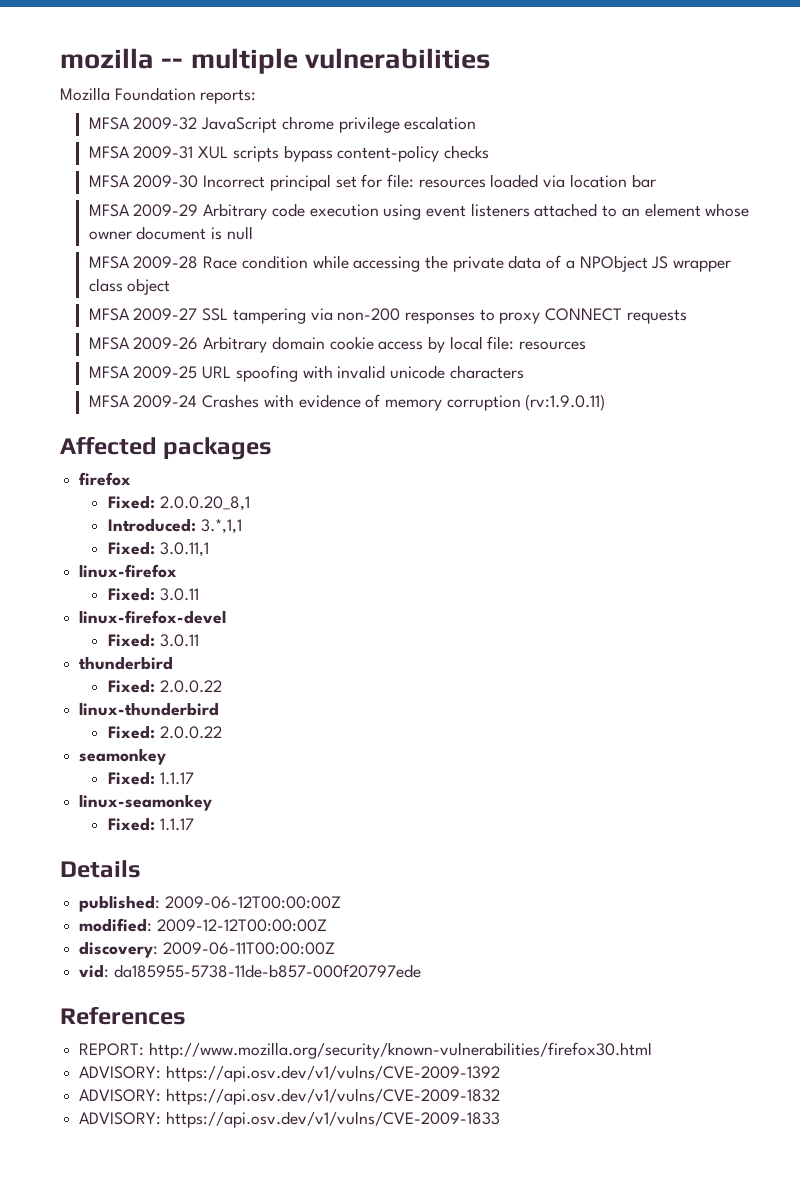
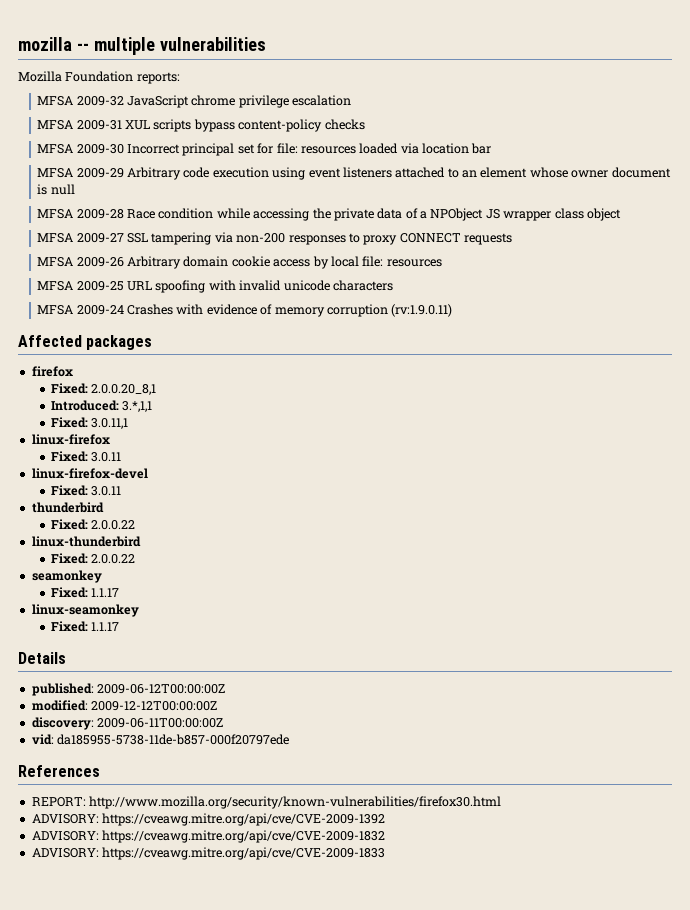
- ADVISORY: https://api.osv.dev/v1/vulns/CVE-2009-1392
- ADVISORY: https://api.osv.dev/v1/vulns/CVE-2009-1832
- ADVISORY: https://api.osv.dev/v1/vulns/CVE-2009-1833
+ ADVISORY: https://cveawg.mitre.org/api/cve/CVE-2009-1392
+ ADVISORY: https://cveawg.mitre.org/api/cve/CVE-2009-1832
+ ADVISORY: https://cveawg.mitre.org/api/cve/CVE-2009-1833

